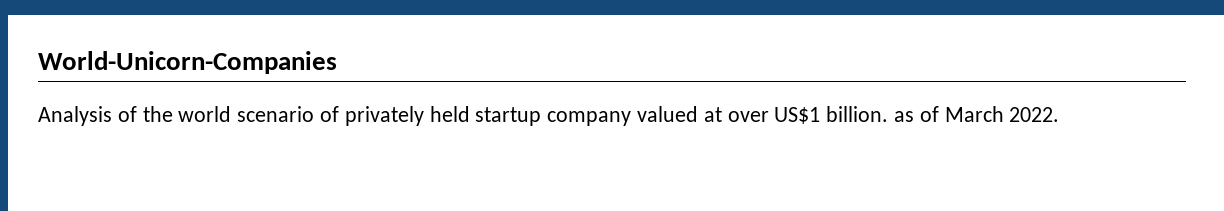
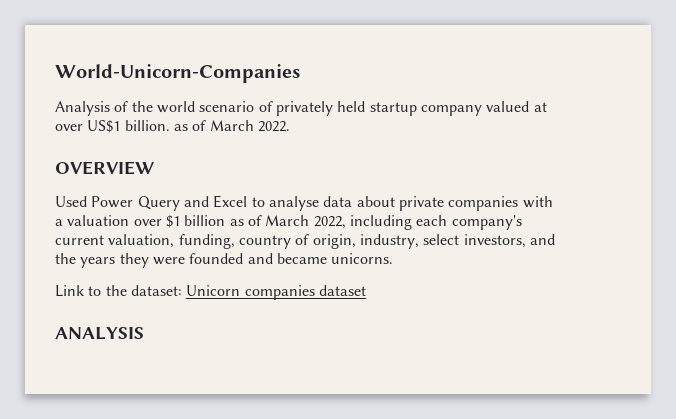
+ OVERVIEW
+ Used Power Query and Excel to analyse data about private companies with a valuation over $1 billion as of March 2022, including each company's current valuation, funding, country of origin, industry, select investors, and the years they were founded and became unicorns.
+ Link to the dataset: Unicorn companies dataset
+ ANALYSIS

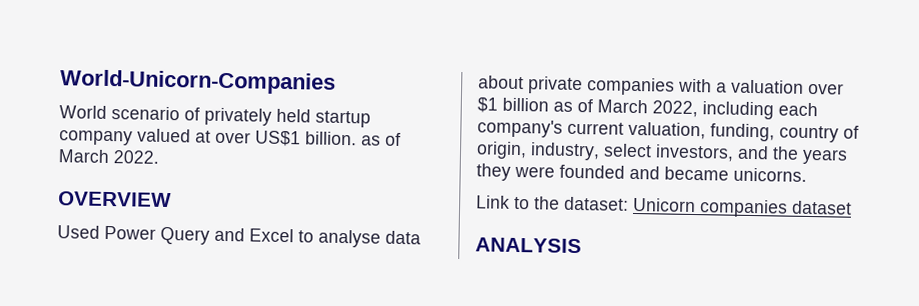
- Analysis of the world scenario of privately held startup company valued at over US$1 billion. as of March 2022.
+ World scenario of privately held startup company valued at over US$1 billion. as of March 2022.

